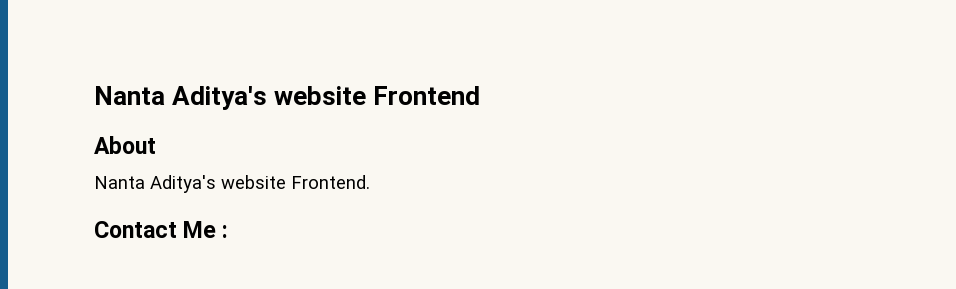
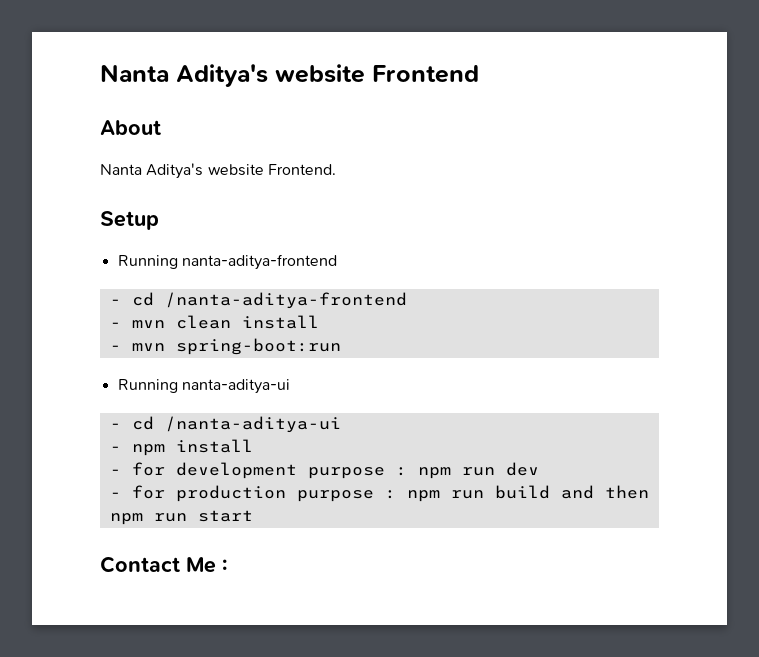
+ Setup
+ Running nanta-aditya-frontend
+ - cd /nanta-aditya-frontend
+ - mvn clean install
+ - mvn spring-boot:run
+ Running nanta-aditya-ui
+ - cd /nanta-aditya-ui
+ - npm install
+ - for development purpose : npm run dev
+ - for production purpose : npm run build and then npm run start

